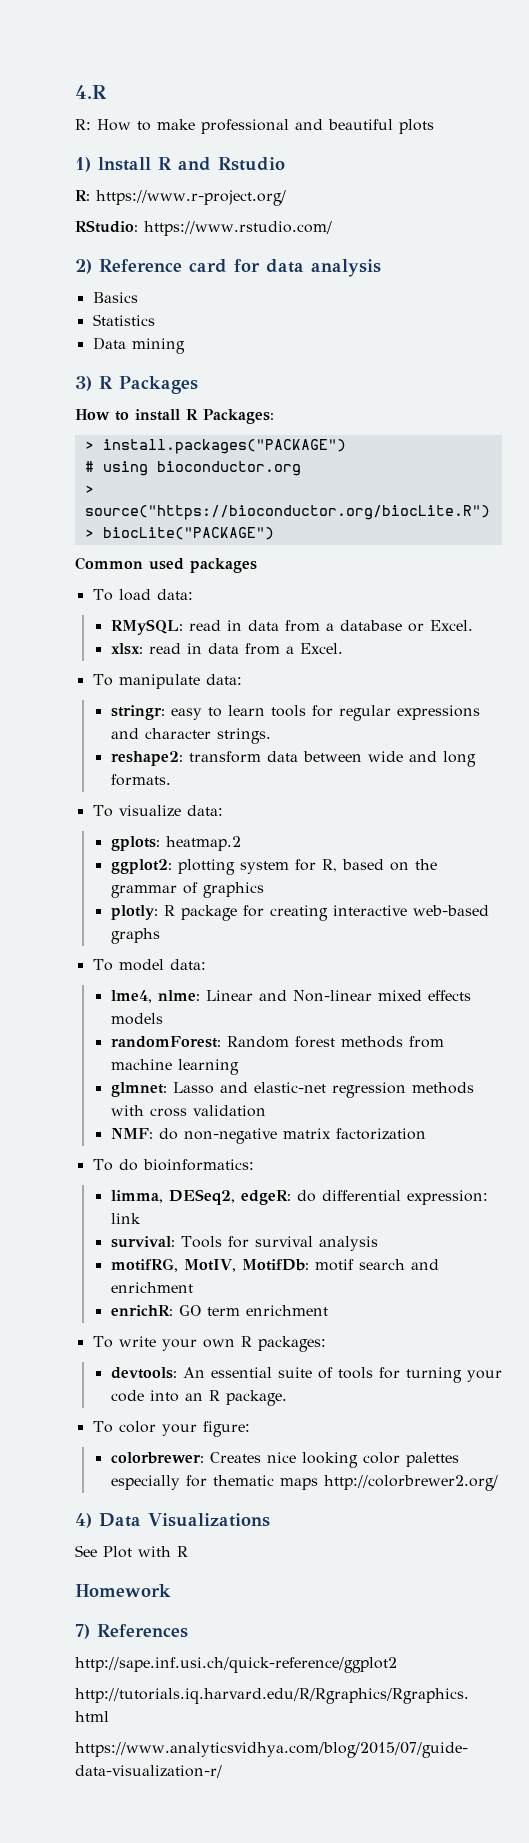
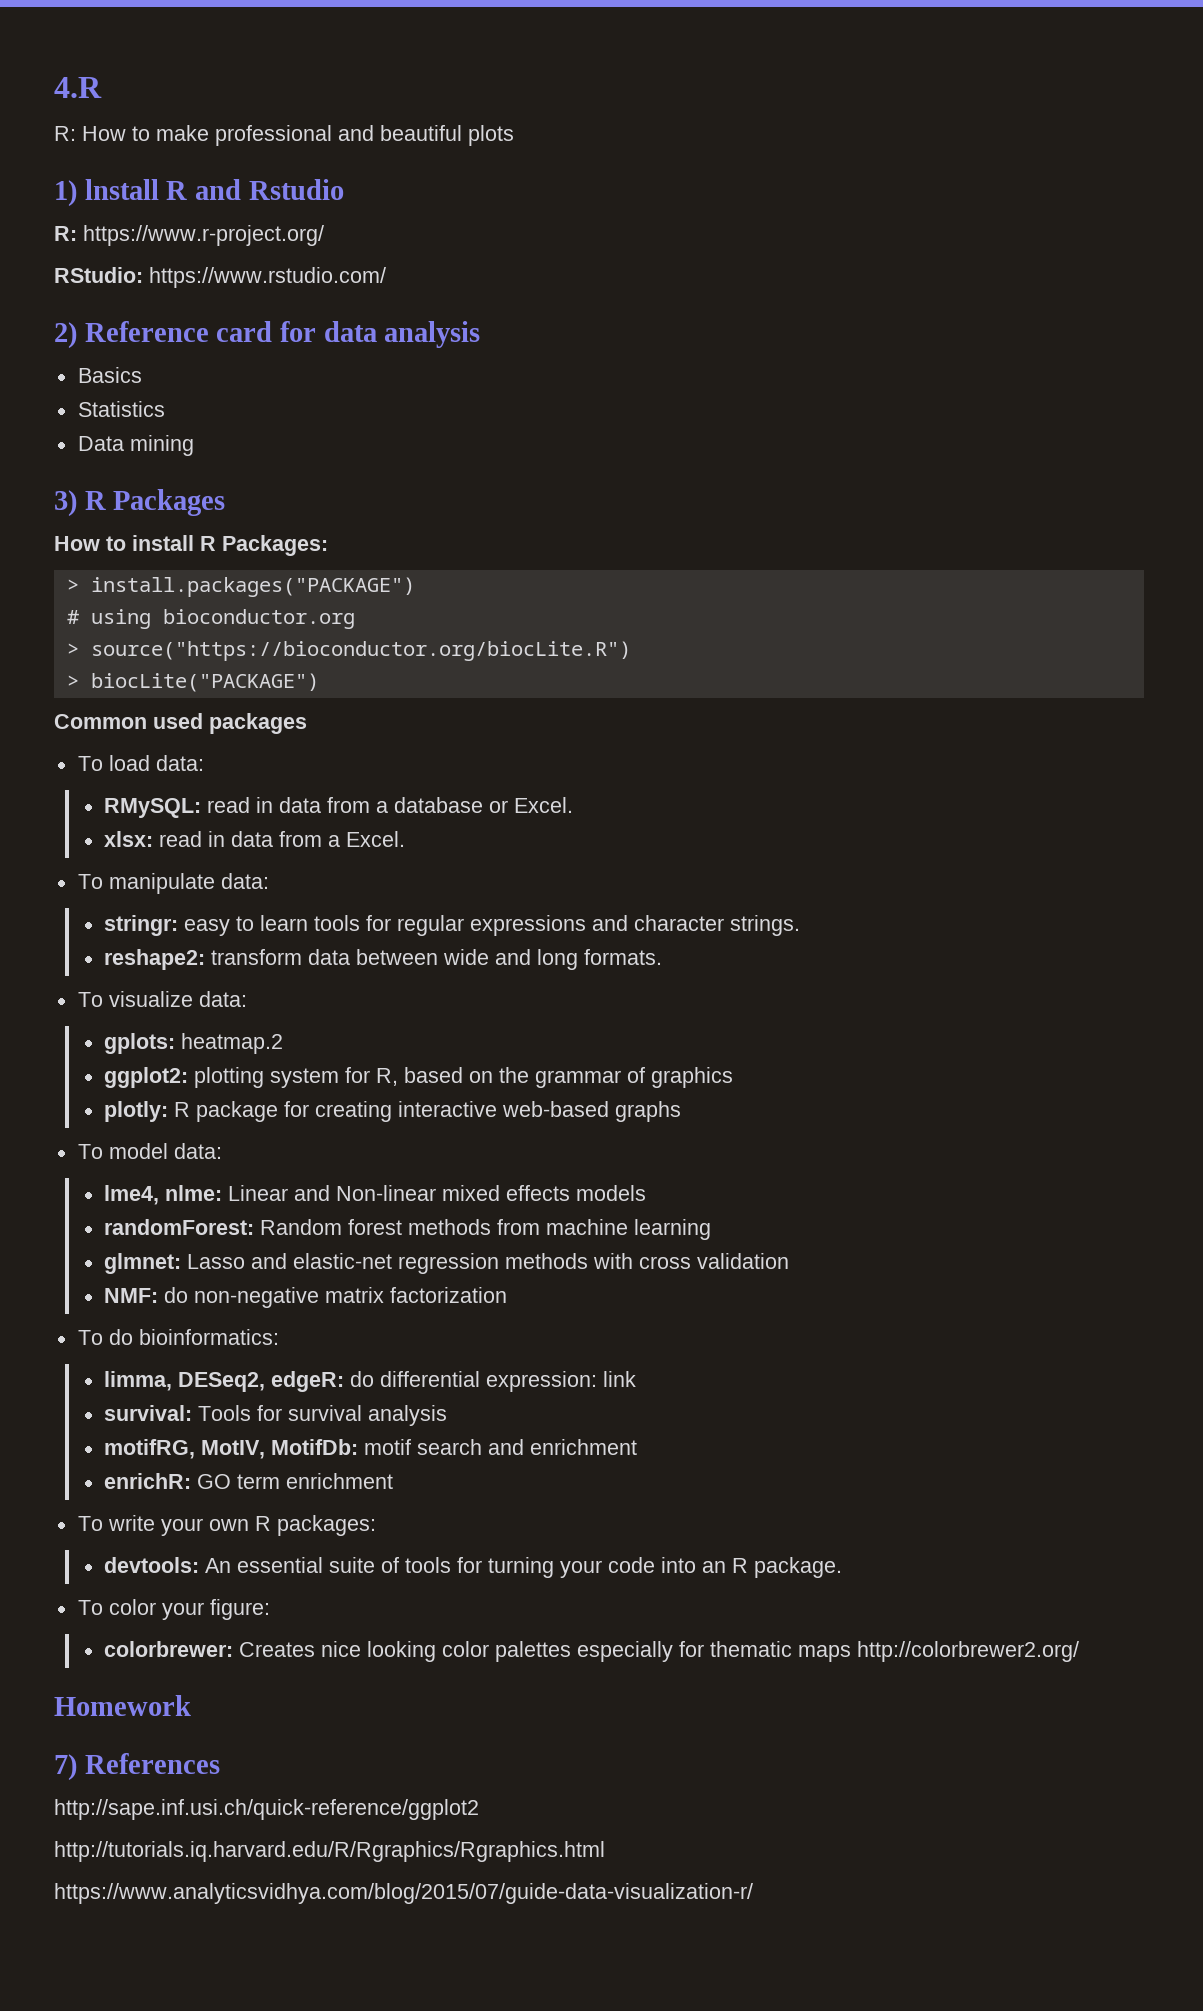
- 4) Data Visualizations
- See Plot with R

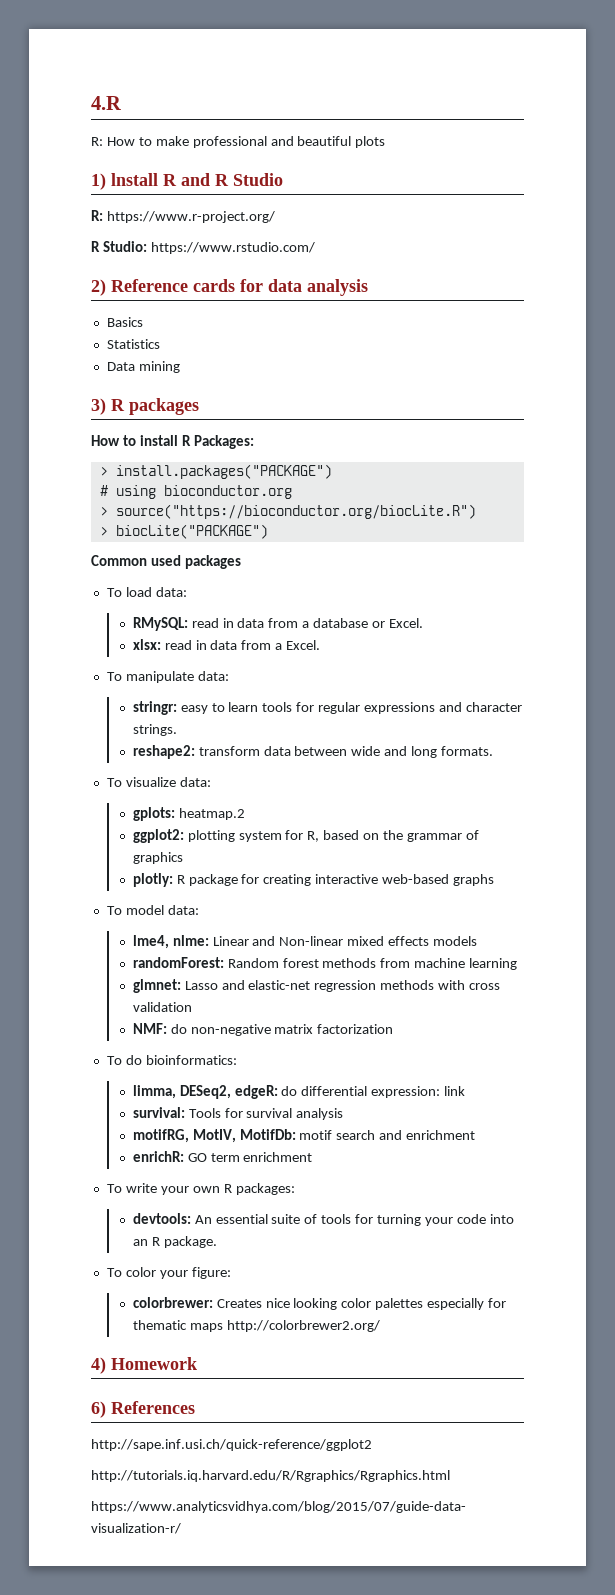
- 1) lnstall R and Rstudio
+ 1) lnstall R and R Studio
- RStudio: https://www.rstudio.com/
+ R Studio: https://www.rstudio.com/
- 2) Reference card for data analysis
+ 2) Reference cards for data analysis
- 3) R Packages
+ 3) R packages
- Homework
+ 4) Homework
- 7) References
+ 6) References

